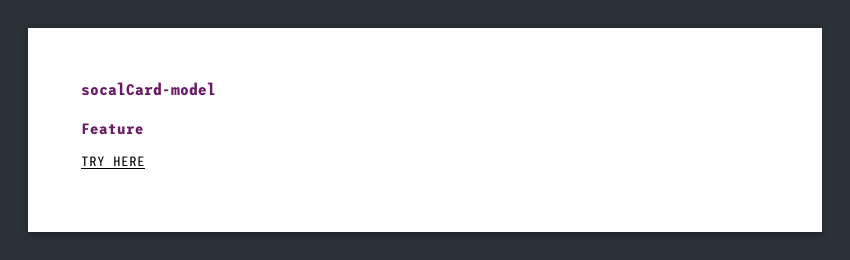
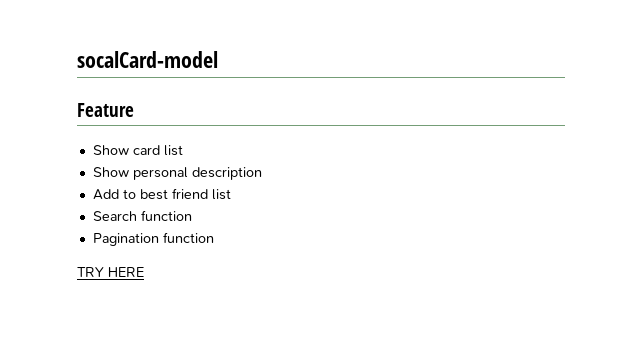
+ Show card list
+ Show personal description
+ Add to best friend list
+ Search function
+ Pagination function

